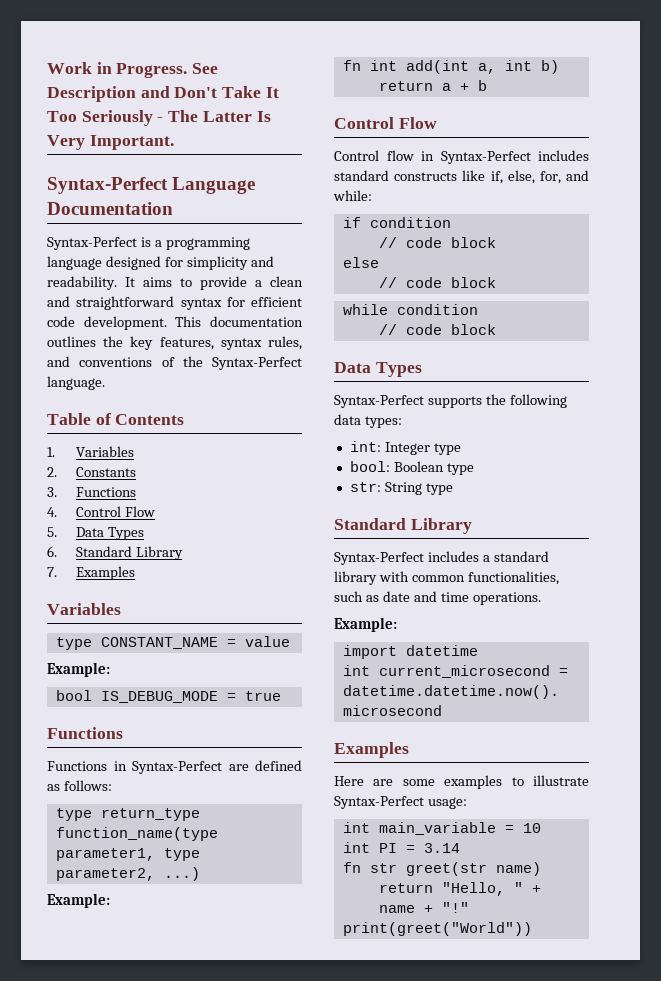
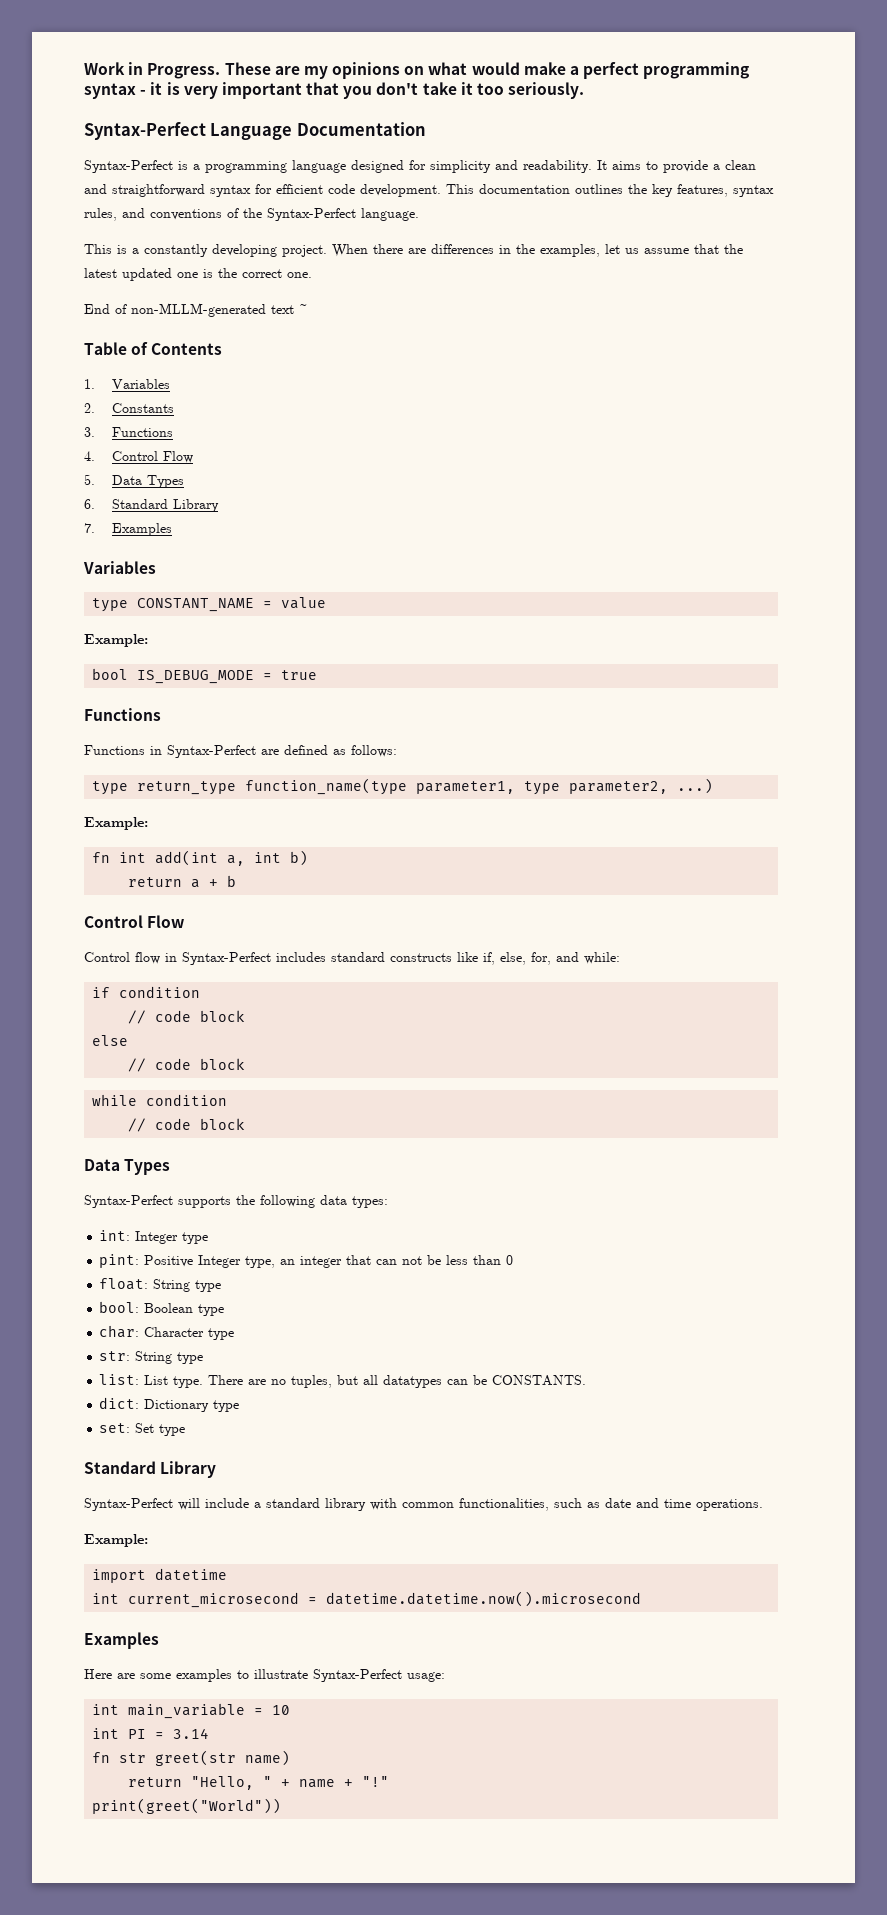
- See Description and Don't Take It Too Seriously - The Latter Is Very Important.
+ These are my opinions on what would make a perfect programming syntax - it is very important that you don't take it too seriously.
+ This is a constantly developing project. When there are differences in the examples, let us assume that the latest updated one is the correct one.
+ End of non-MLLM-generated text ~
+ pint: Positive Integer type, an integer that can not be less than 0
+ float: String type
+ char: Character type
+ list: List type. There are no tuples, but all datatypes can be CONSTANTS.
+ dict: Dictionary type
+ set: Set type
- Syntax-Perfect includes a standard library with common functionalities, such as date and time operations.
+ Syntax-Perfect will include a standard library with common functionalities, such as date and time operations.

